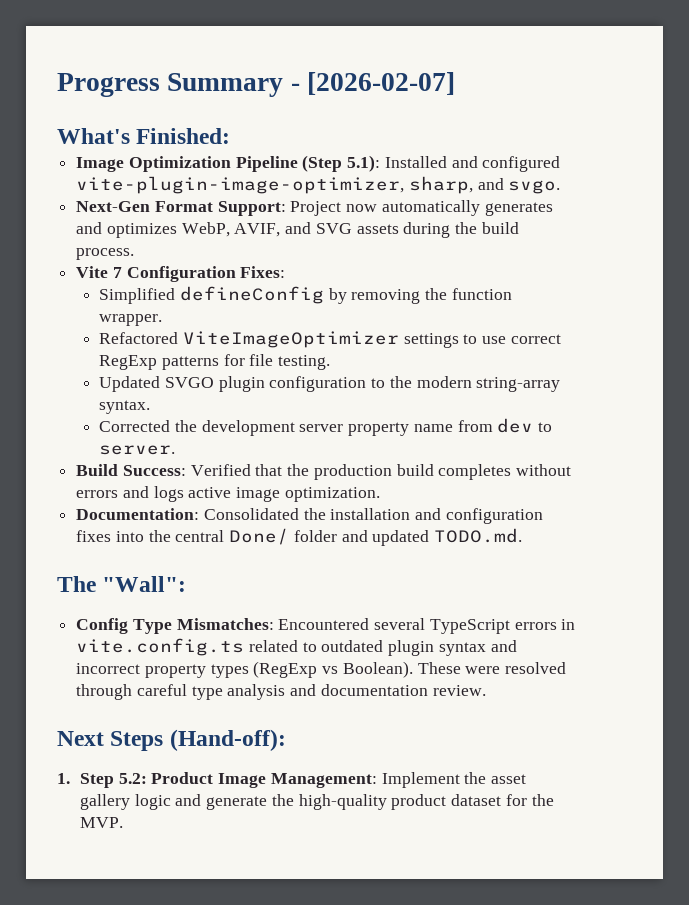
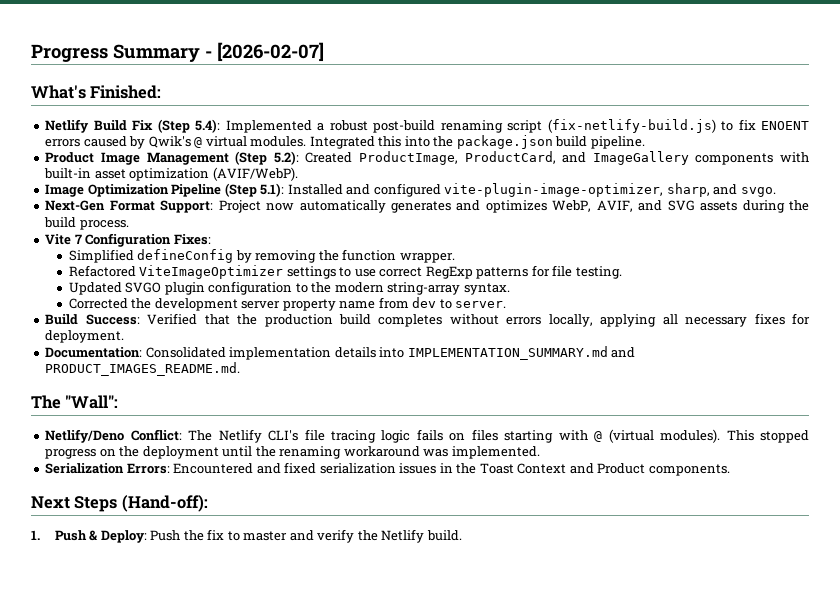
+ Netlify Build Fix (Step 5.4): Implemented a robust post-build renaming script (fix-netlify-build.js) to fix ENOENT errors caused by Qwik's @ virtual modules. Integrated this into the package.json build pipeline.
+ Product Image Management (Step 5.2): Created ProductImage, ProductCard, and ImageGallery components with built-in asset optimization (AVIF/WebP).
- Build Success: Verified that the production build completes without errors and logs active image optimization.
- Documentation: Consolidated the installation and configuration fixes into the central Done/ folder and updated TODO.md.
+ Build Success: Verified that the production build completes without errors locally, applying all necessary fixes for deployment.
+ Documentation: Consolidated implementation details into IMPLEMENTATION_SUMMARY.md and PRODUCT_IMAGES_README.md.
  The "Wall":
- Config Type Mismatches: Encountered several TypeScript errors in vite.config.ts related to outdated plugin syntax and incorrect property types (RegExp vs Boolean). These were resolved through careful type analysis and documentation review.
+ Netlify/Deno Conflict: The Netlify CLI's file tracing logic fails on files starting with @ (virtual modules). This stopped progress on the deployment until the renaming workaround was implemented.
+ Serialization Errors: Encountered and fixed serialization issues in the Toast Context and Product components.
  Next Steps (Hand-off):
- 1. Step 5.2: Product Image Management: Implement the asset gallery logic and generate the high-quality product dataset for the MVP.
+ 1. Push & Deploy: Push the fix to master and verify the Netlify build.

